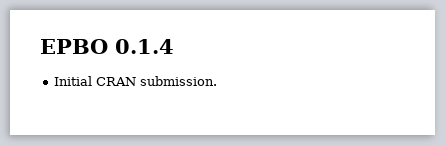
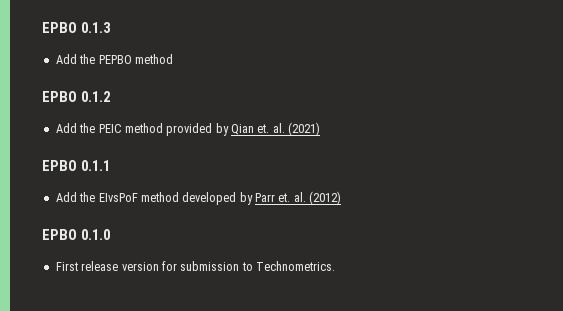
- EPBO 0.1.4
- Initial CRAN submission.
+ EPBO 0.1.3
+ Add the PEPBO method
+ EPBO 0.1.2
+ Add the PEIC method provided by Qian et. al. (2021)
+ EPBO 0.1.1
+ Add the EIvsPoF method developed by Parr et. al. (2012)
+ EPBO 0.1.0
+ First release version for submission to Technometrics.

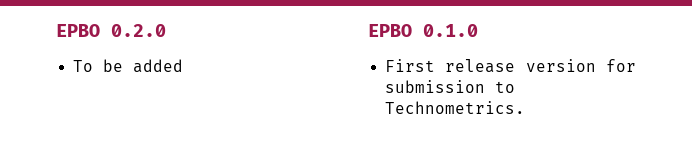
- EPBO 0.1.3
- Add the PEPBO method
- EPBO 0.1.2
- Add the PEIC method provided by Qian et. al. (2021)
- EPBO 0.1.1
- Add the EIvsPoF method developed by Parr et. al. (2012)
+ EPBO 0.2.0
+ To be added

